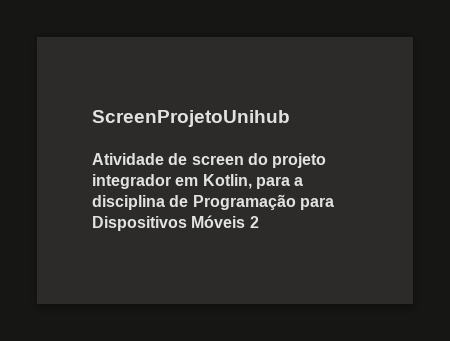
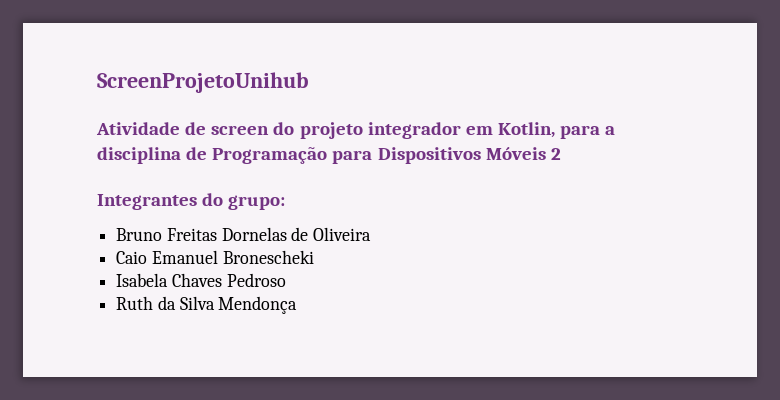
+ Integrantes do grupo:
+ Bruno Freitas Dornelas de Oliveira
+ Caio Emanuel Bronescheki
+ Isabela Chaves Pedroso
+ Ruth da Silva Mendonça

